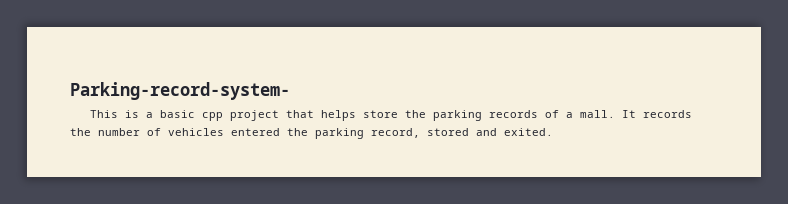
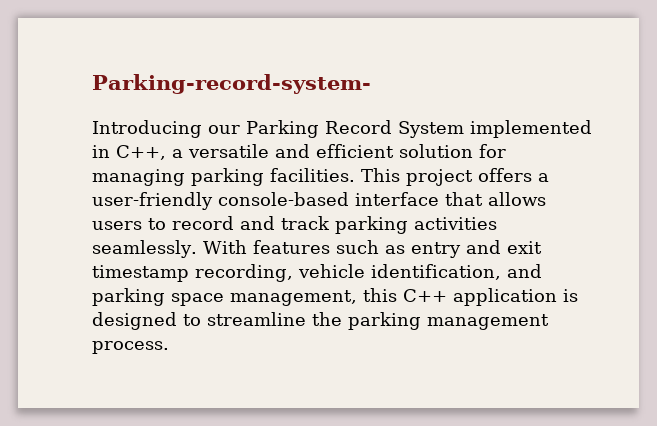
- This is a basic cpp project that helps store the parking records of a mall. It records the number of vehicles entered the parking record, stored and exited.
+ Introducing our Parking Record System implemented in C++, a versatile and efficient solution for managing parking facilities. This project offers a user-friendly console-based interface that allows users to record and track parking activities seamlessly. With features such as entry and exit timestamp recording, vehicle identification, and parking space management, this C++ application is designed to streamline the parking management process.

